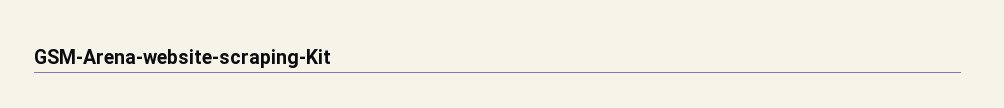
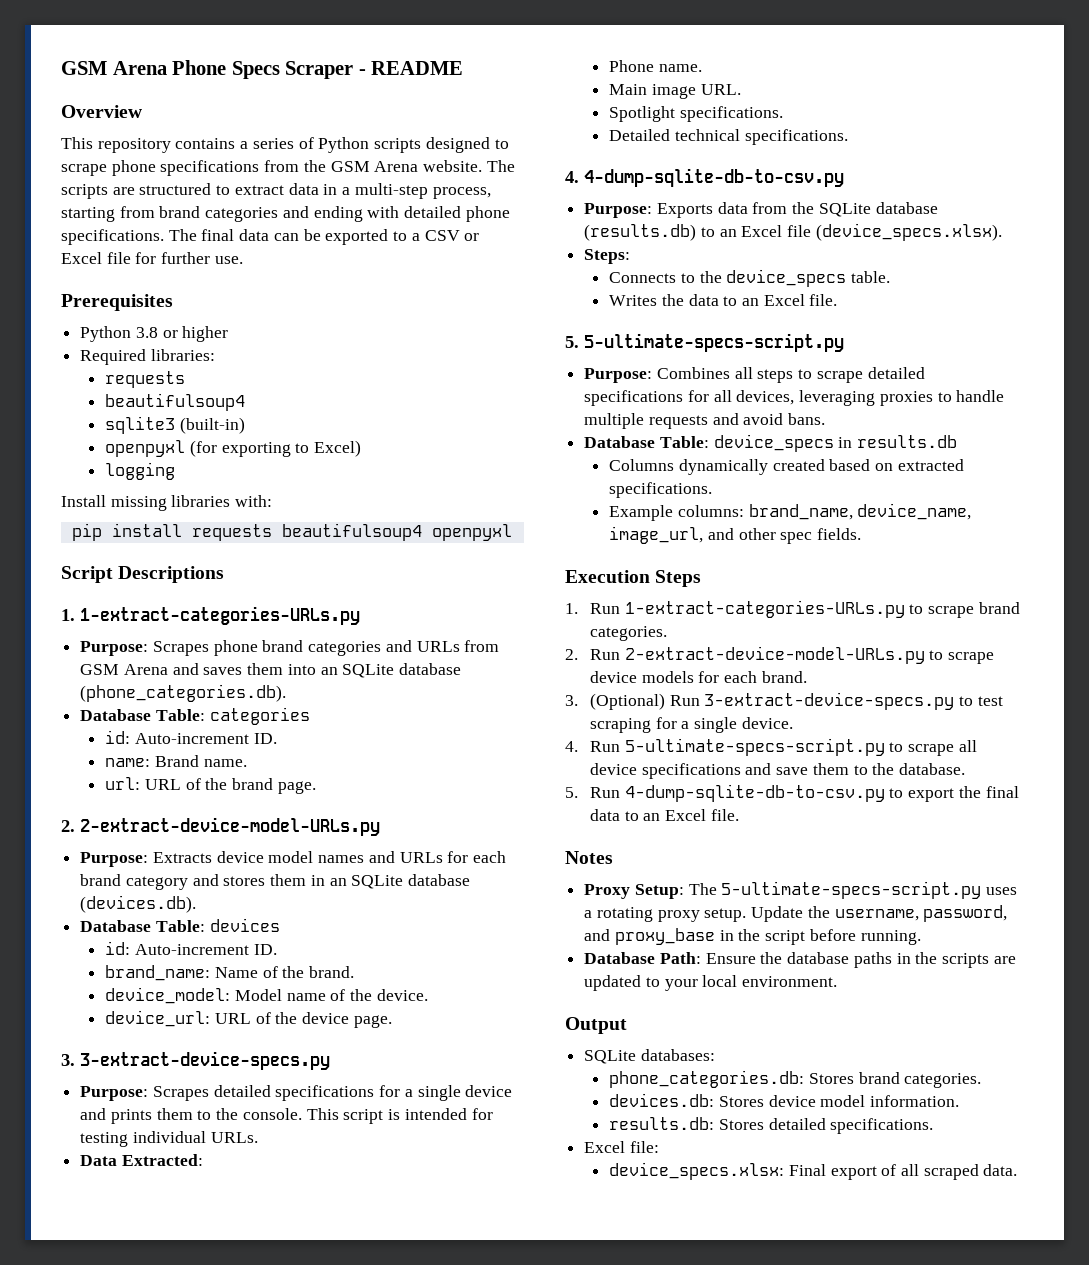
- GSM-Arena-website-scraping-Kit
+ GSM Arena Phone Specs Scraper - README
+ Overview
+ This repository contains a series of Python scripts designed to scrape phone specifications from the GSM Arena website. The scripts are structured to extract data in a multi-step process, starting from brand categories and ending with detailed phone specifications. The final data can be exported to a CSV or Excel file for further use.
+ Prerequisites
+ Python 3.8 or higher
+ Required libraries:
+ requests
+ beautifulsoup4
+ sqlite3 (built-in)
+ openpyxl (for exporting to Excel)
+ logging
+ Install missing libraries with:
+ pip install requests beautifulsoup4 openpyxl
+ Script Descriptions
+ 1. 1-extract-categories-URLs.py
+ Purpose: Scrapes phone brand categories and URLs from GSM Arena and saves them into an SQLite database (phone_categories.db).
+ Database Table: categories
+ id: Auto-increment ID.
+ name: Brand name.
+ url: URL of the brand page.
+ 2. 2-extract-device-model-URLs.py
+ Purpose: Extracts device model names and URLs for each brand category and stores them in an SQLite database (devices.db).
+ Database Table: devices
+ id: Auto-increment ID.
+ brand_name: Name of the brand.
+ device_model: Model name of the device.
+ device_url: URL of the device page.
+ 3. 3-extract-device-specs.py
+ Purpose: Scrapes detailed specifications for a single device and prints them to the console. This script is intended for testing individual URLs.
+ Data Extracted:
+ Phone name.
+ Main image URL.
+ Spotlight specifications.
+ Detailed technical specifications.
+ 4. 4-dump-sqlite-db-to-csv.py
+ Purpose: Exports data from the SQLite database (results.db) to an Excel file (device_specs.xlsx).
+ Steps:
+ Connects to the device_specs table.
+ Writes the data to an Excel file.
+ 5. 5-ultimate-specs-script.py
+ Purpose: Combines all steps to scrape detailed specifications for all devices, leveraging proxies to handle multiple requests and avoid bans.
+ Database Table: device_specs in results.db
+ Columns dynamically created based on extracted specifications.
+ Example columns: brand_name, device_name, image_url, and other spec fields.
+ Execution Steps
+ 1. Run 1-extract-categories-URLs.py to scrape brand categories.
+ 2. Run 2-extract-device-model-URLs.py to scrape device models for each brand.
+ 3. (Optional) Run 3-extract-device-specs.py to test scraping for a single device.
+ 4. Run 5-ultimate-specs-script.py to scrape all device specifications and save them to the database.
+ 5. Run 4-dump-sqlite-db-to-csv.py to export the final data to an Excel file.
+ Notes
+ Proxy Setup: The 5-ultimate-specs-script.py uses a rotating proxy setup. Update the username, password, and proxy_base in the script before running.
+ Database Path: Ensure the database paths in the scripts are updated to your local environment.
+ Output
+ SQLite databases:
+ phone_categories.db: Stores brand categories.
+ devices.db: Stores device model information.
+ results.db: Stores detailed specifications.
+ Excel file:
+ device_specs.xlsx: Final export of all scraped data.

